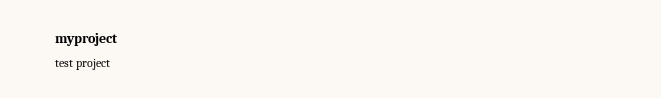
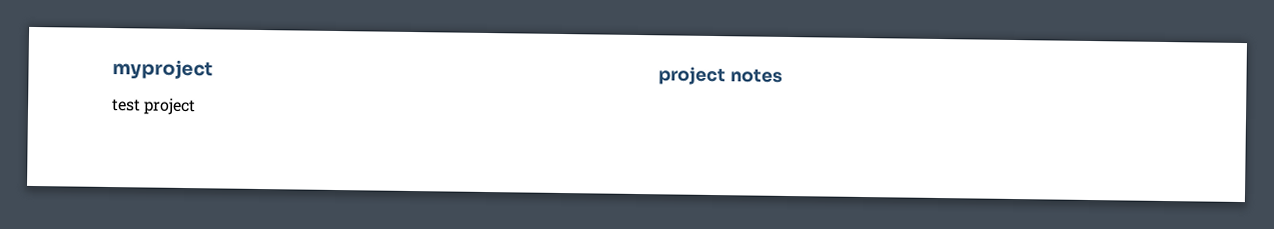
+ project notes

